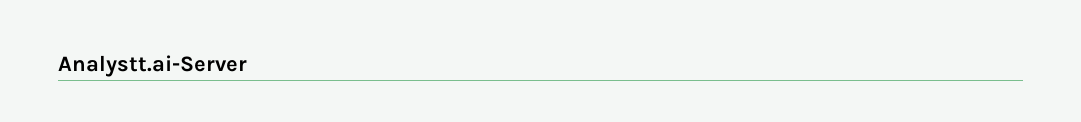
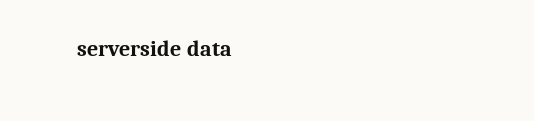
- Analystt.ai-Server
+ serverside data

